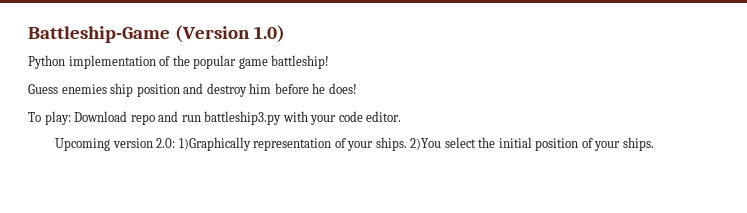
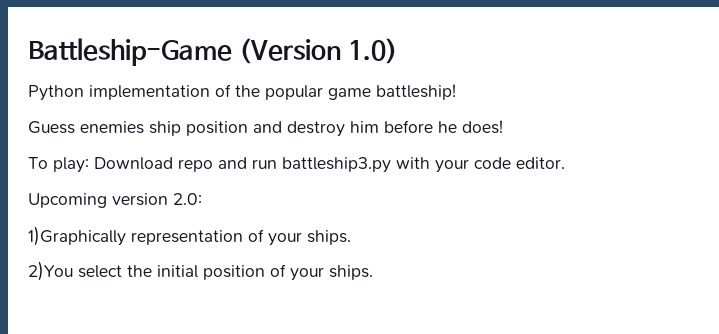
- Upcoming version 2.0: 1)Graphically representation of your ships. 2)You select the initial position of your ships.
+ Upcoming version 2.0:
+ 1)Graphically representation of your ships.
+ 2)You select the initial position of your ships.

